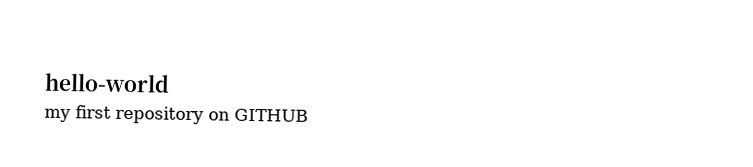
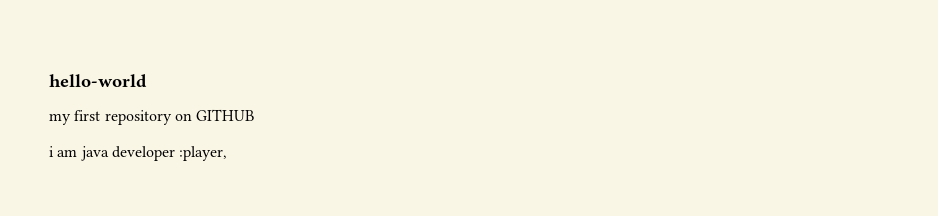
+ i am java developer :player,

